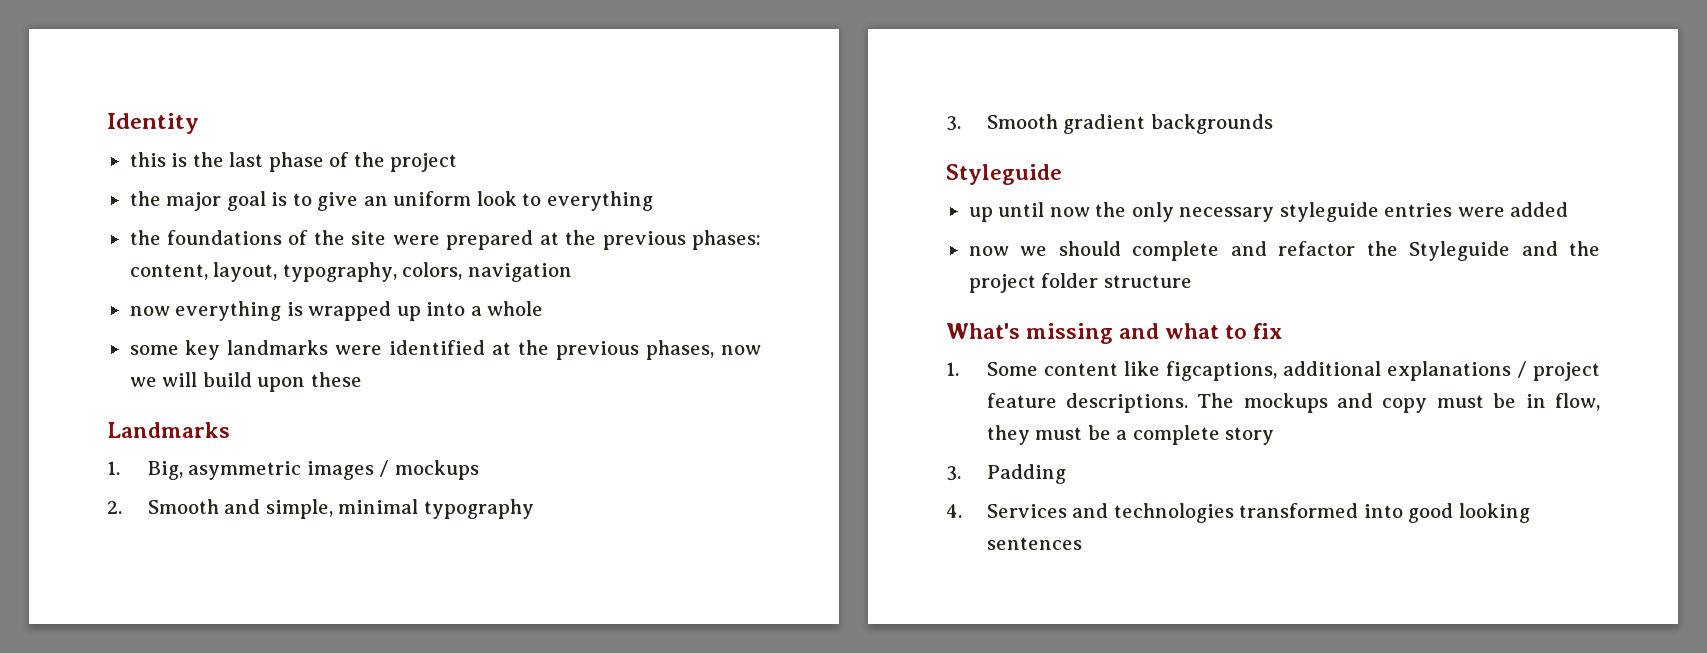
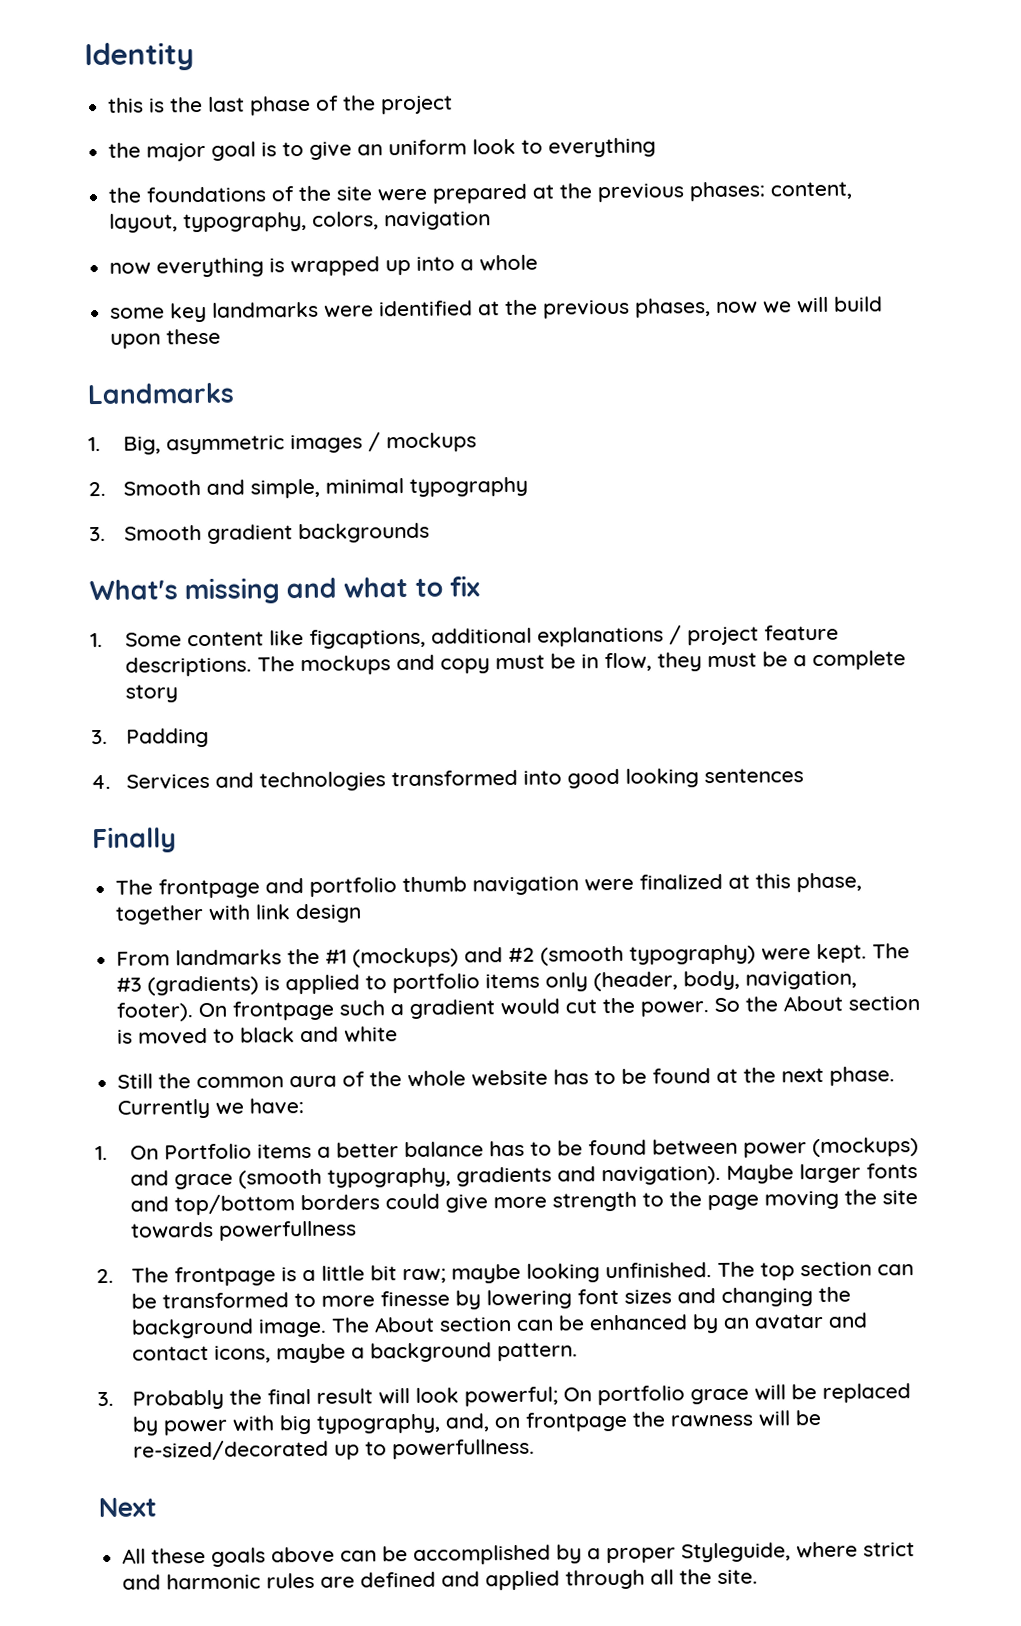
  3. Smooth gradient backgrounds
- Styleguide
- up until now the only necessary styleguide entries were added
- now we should complete and refactor the Styleguide and the project folder structure
+ Finally
+ The frontpage and portfolio thumb navigation were finalized at this phase, together with link design
+ From landmarks the #1 (mockups) and #2 (smooth typography) were kept. The #3 (gradients) is applied to portfolio items only (header, body, navigation, footer). On frontpage such a gradient would cut the power. So the About section is moved to black and white
+ Still the common aura of the whole website has to be found at the next phase. Currently we have:
+ 1. On Portfolio items a better balance has to be found between power (mockups) and grace (smooth typography, gradients and navigation). Maybe larger fonts and top/bottom borders could give more strength to the page moving the site towards powerfullness
+ 2. The frontpage is a little bit raw; maybe looking unfinished. The top section can be transformed to more finesse by lowering font sizes and changing the background image. The About section can be enhanced by an avatar and contact icons, maybe a background pattern.
+ 3. Probably the final result will look powerful; On portfolio grace will be replaced by power with big typography, and, on frontpage the rawness will be re-sized/decorated up to powerfullness.
+ Next
+ All these goals above can be accomplished by a proper Styleguide, where strict and harmonic rules are defined and applied through all the site.

